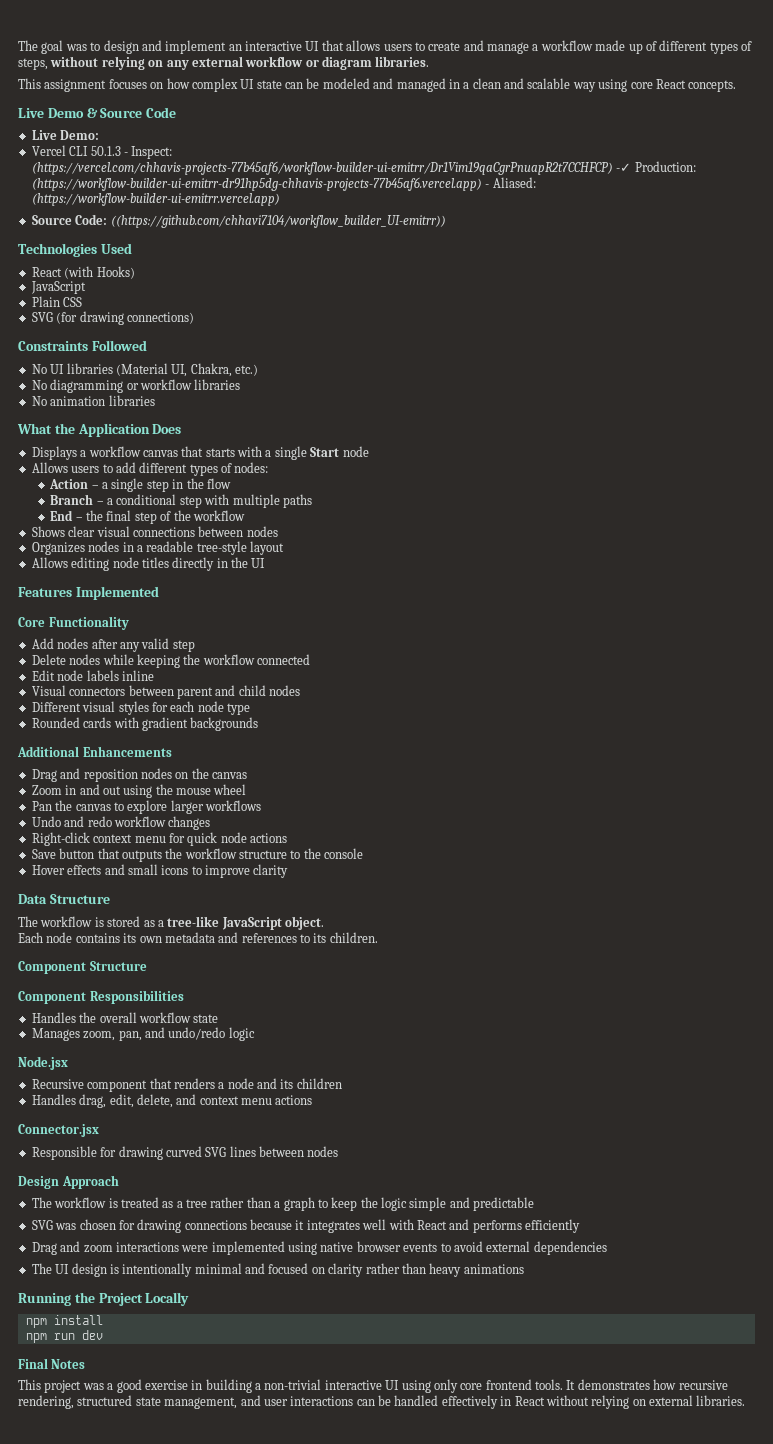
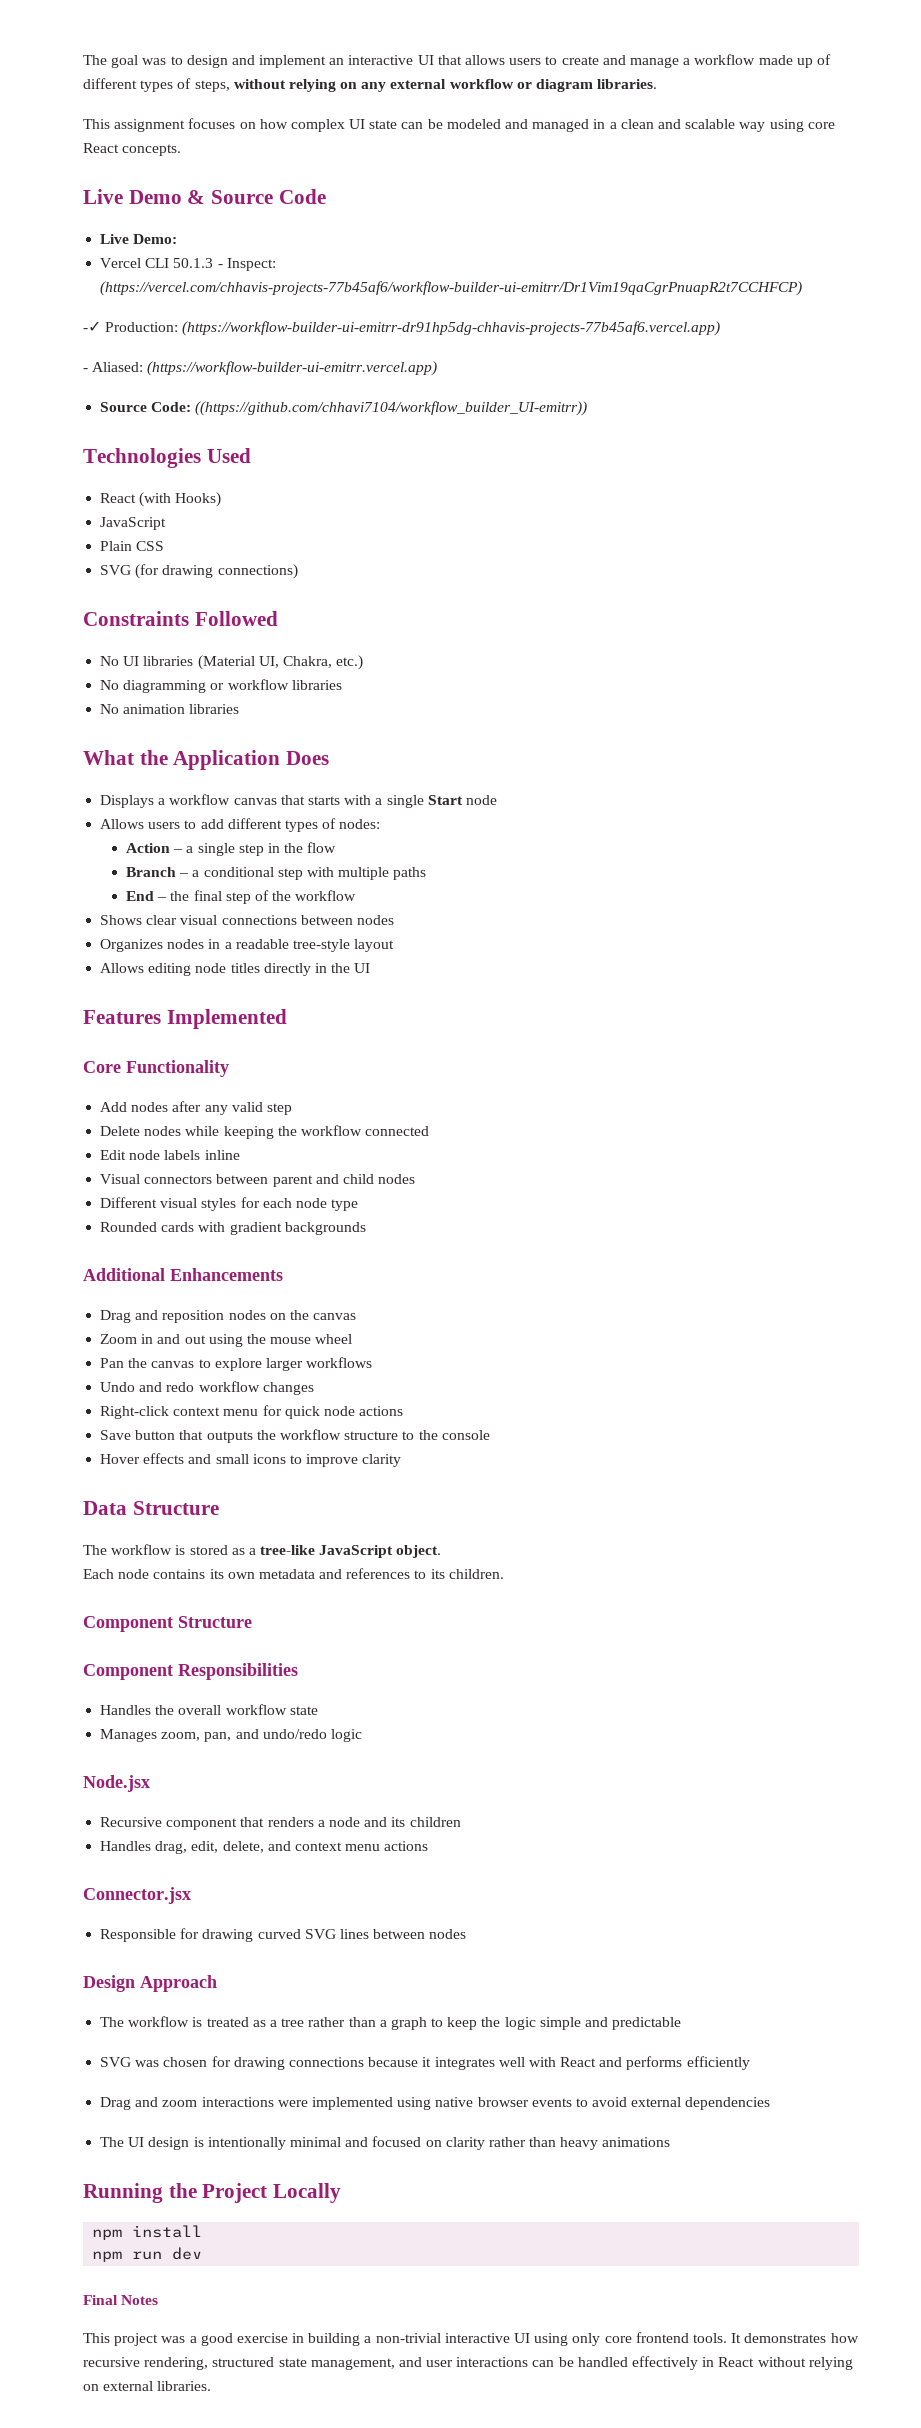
- Vercel CLI 50.1.3 - Inspect: (https://vercel.com/chhavis-projects-77b45af6/workflow-builder-ui-emitrr/Dr1Vim19qaCgrPnuapR2t7CCHFCP) -✓ Production: (https://workflow-builder-ui-emitrr-dr91hp5dg-chhavis-projects-77b45af6.vercel.app) - Aliased: (https://workflow-builder-ui-emitrr.vercel.app)
+ Vercel CLI 50.1.3 - Inspect: (https://vercel.com/chhavis-projects-77b45af6/workflow-builder-ui-emitrr/Dr1Vim19qaCgrPnuapR2t7CCHFCP)
+ -✓ Production: (https://workflow-builder-ui-emitrr-dr91hp5dg-chhavis-projects-77b45af6.vercel.app)
+ - Aliased: (https://workflow-builder-ui-emitrr.vercel.app)

